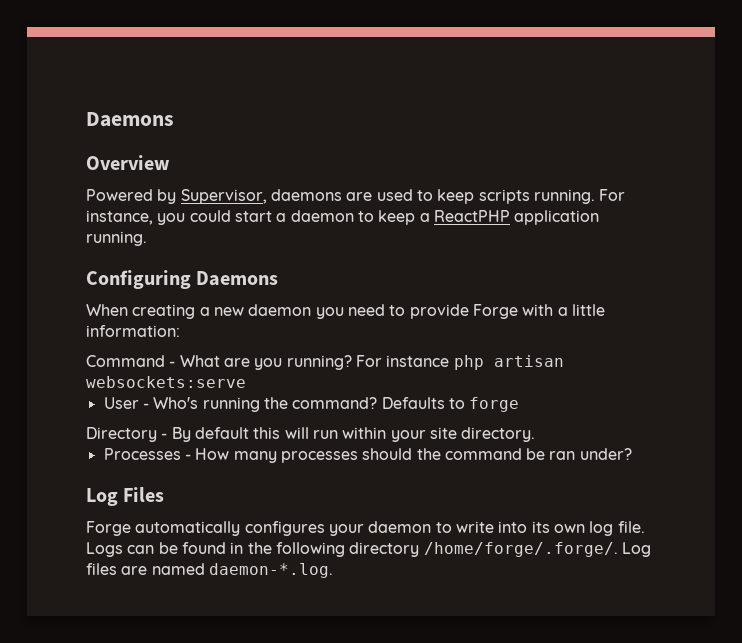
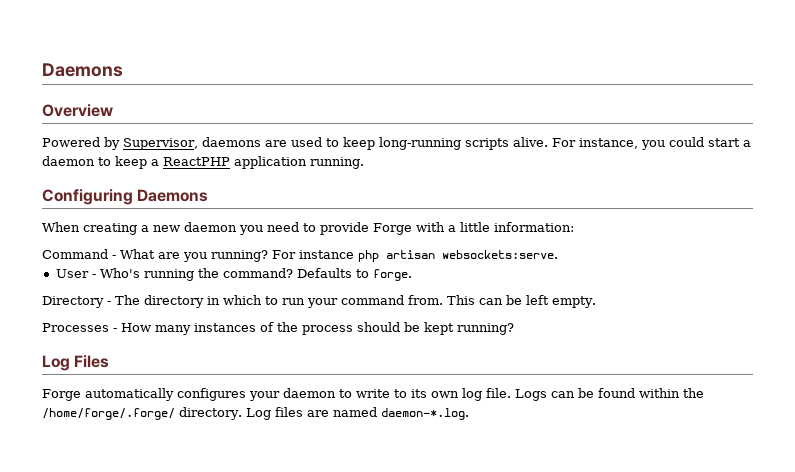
- Powered by Supervisor, daemons are used to keep scripts running.
+ Powered by Supervisor, daemons are used to keep long-running scripts alive.
- For instance php artisan websockets:serve
+ For instance php artisan websockets:serve.
- Defaults to forge
+ Defaults to forge.
- Directory - By default this will run within your site directory.
- Processes - How many processes should the command be ran under?
+ Directory - The directory in which to run your command from. This can be left empty.
+ Processes - How many instances of the process should be kept running?
- Forge automatically configures your daemon to write into its own log file.
+ Forge automatically configures your daemon to write to its own log file.
- Logs can be found in the following directory /home/forge/.forge/. Log files are named daemon-*.log.
+ Logs can be found within the /home/forge/.forge/ directory. Log files are named daemon-*.log.

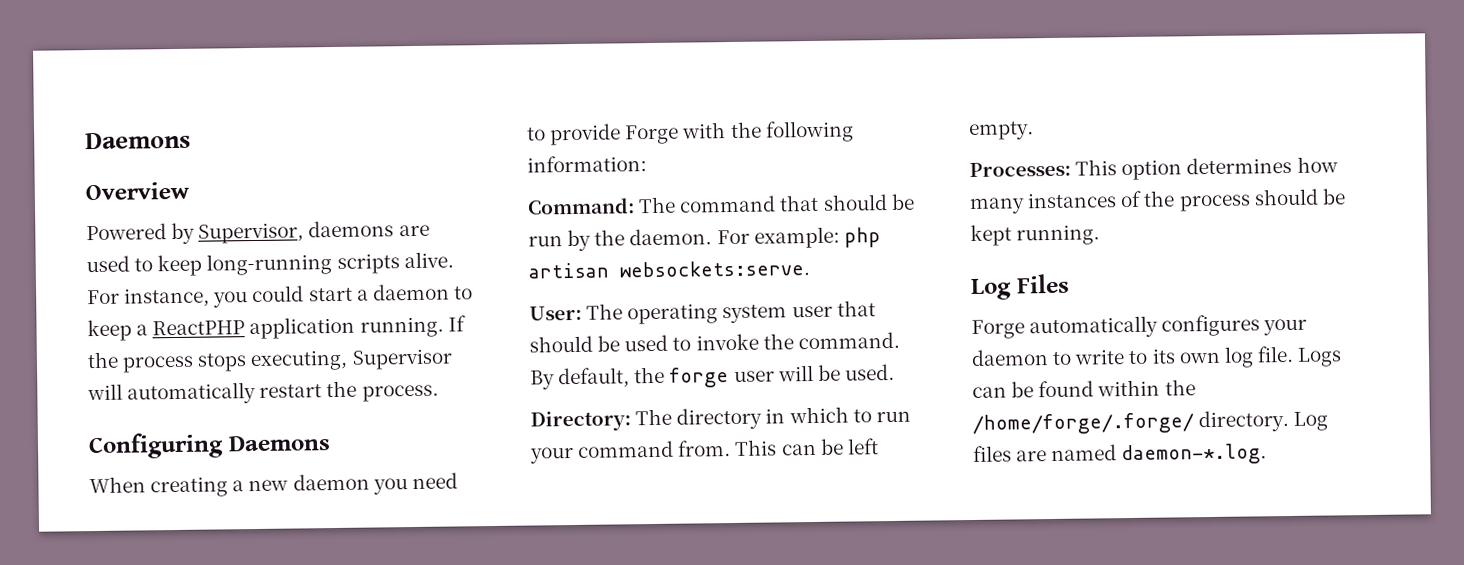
+ If the process stops executing, Supervisor will automatically restart the process.
- When creating a new daemon you need to provide Forge with a little information:
+ When creating a new daemon you need to provide Forge with the following information:
- Command - What are you running? For instance php artisan websockets:serve.
- User - Who's running the command? Defaults to forge.
- Directory - The directory in which to run your command from.
+ Command: The command that should be run by the daemon. For example: php artisan websockets:serve.
+ User: The operating system user that should be used to invoke the command. By default, the forge user will be used.
+ Directory: The directory in which to run your command from.
- Processes - How many instances of the process should be kept running?
+ Processes: This option determines how many instances of the process should be kept running.

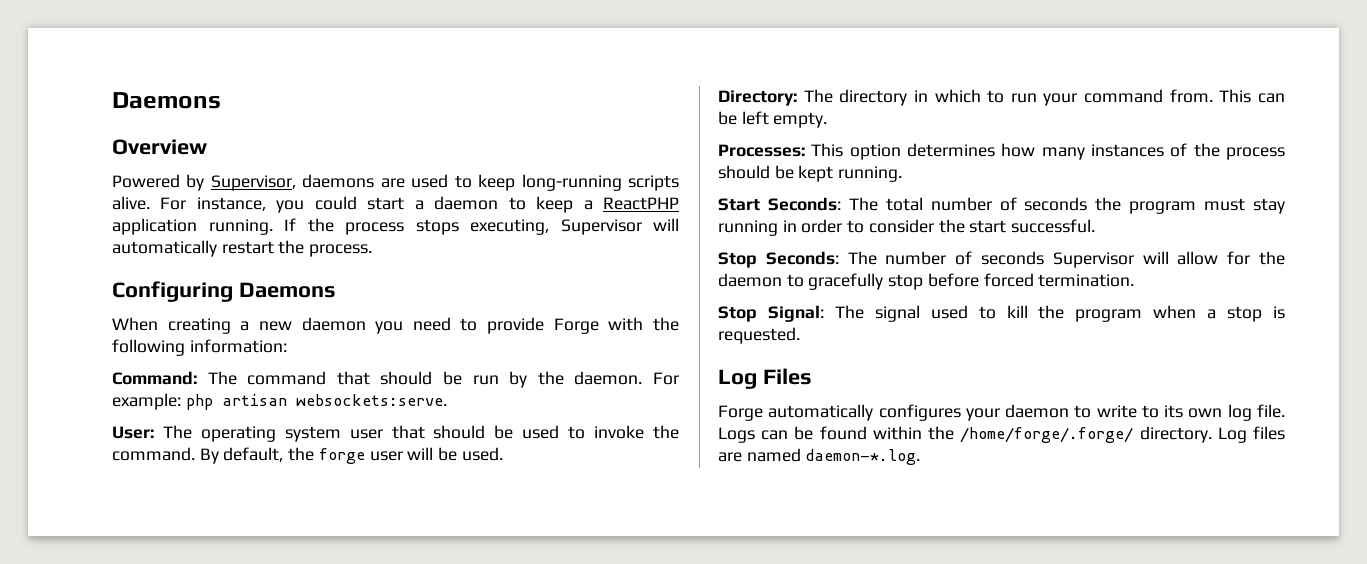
+ Start Seconds: The total number of seconds the program must stay running in order to consider the start successful.
+ Stop Seconds: The number of seconds Supervisor will allow for the daemon to gracefully stop before forced termination.
+ Stop Signal: The signal used to kill the program when a stop is requested.

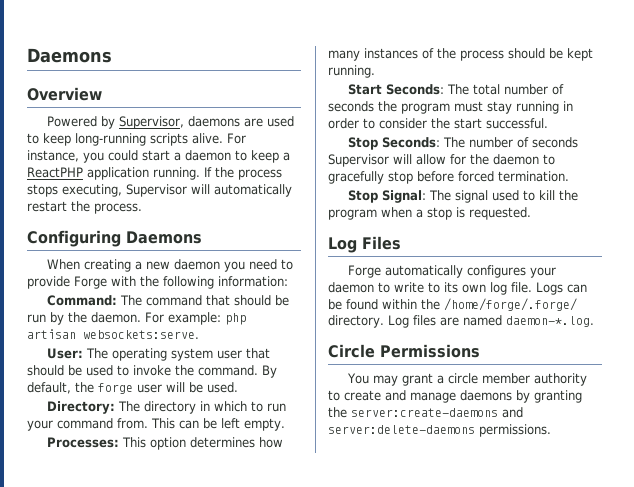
+ Circle Permissions
+ You may grant a circle member authority to create and manage daemons by granting the server:create-daemons and server:delete-daemons permissions.

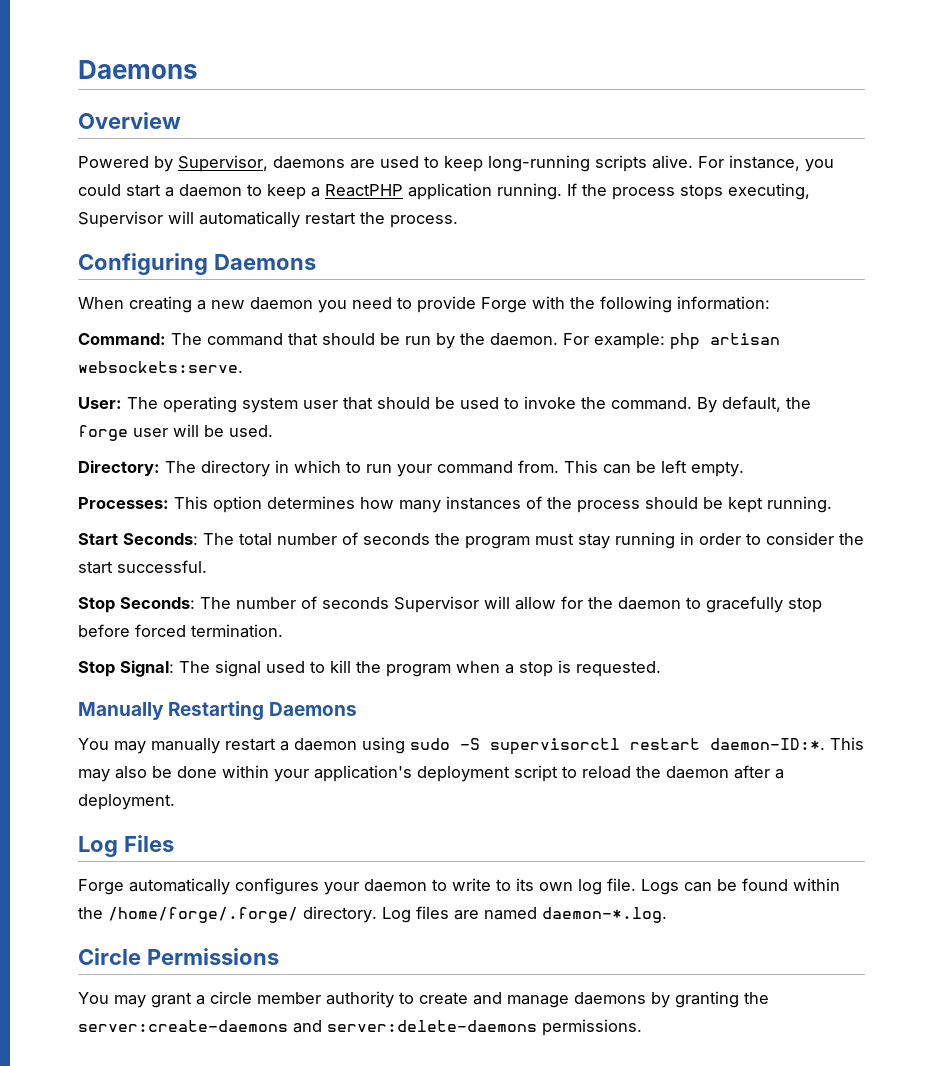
+ Manually Restarting Daemons
+ You may manually restart a daemon using sudo -S supervisorctl restart daemon-ID:*. This may also be done within your application's deployment script to reload the daemon after a deployment.

